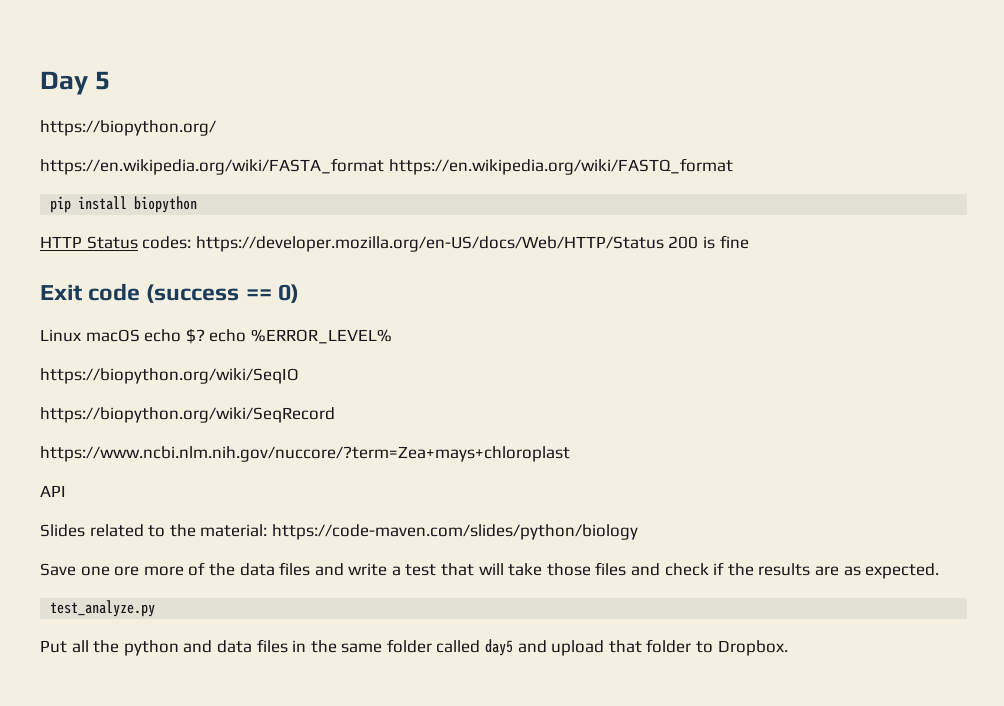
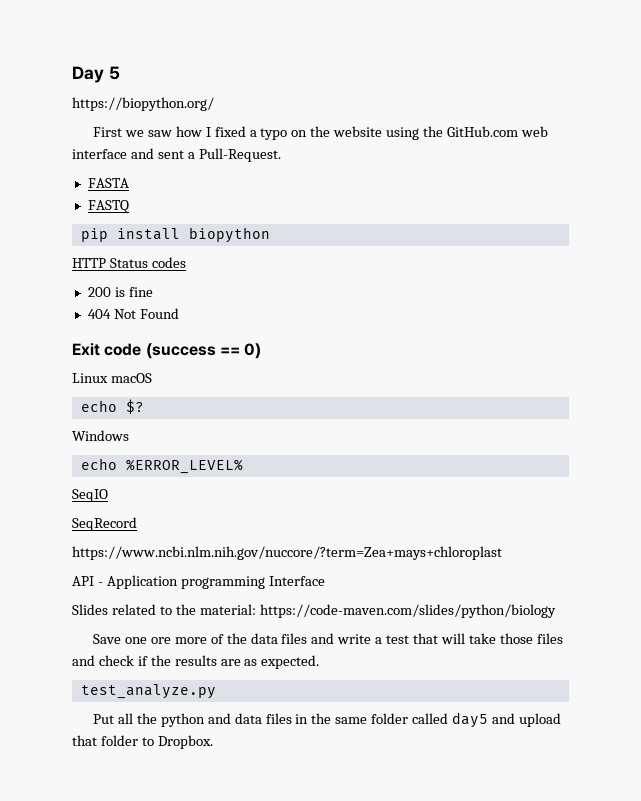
- https://en.wikipedia.org/wiki/FASTA_format https://en.wikipedia.org/wiki/FASTQ_format
+ First we saw how I fixed a typo on the website using the GitHub.com web interface and sent a Pull-Request.
+ FASTA
+ FASTQ
- HTTP Status codes: https://developer.mozilla.org/en-US/docs/Web/HTTP/Status 200 is fine
+ HTTP Status codes
+ 200 is fine
+ 404 Not Found
- Linux macOS echo $? echo %ERROR_LEVEL%
+ Linux macOS
+ echo $?
+ Windows
+ echo %ERROR_LEVEL%
- https://biopython.org/wiki/SeqIO
- https://biopython.org/wiki/SeqRecord
+ SeqIO
+ SeqRecord
- API
+ API - Application programming Interface

